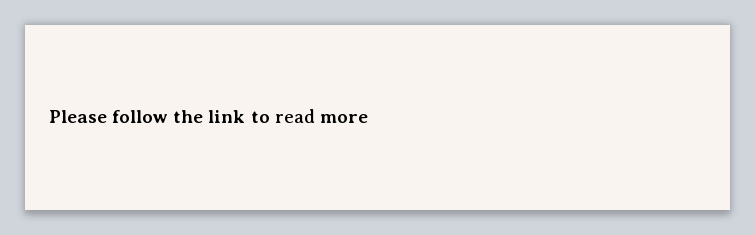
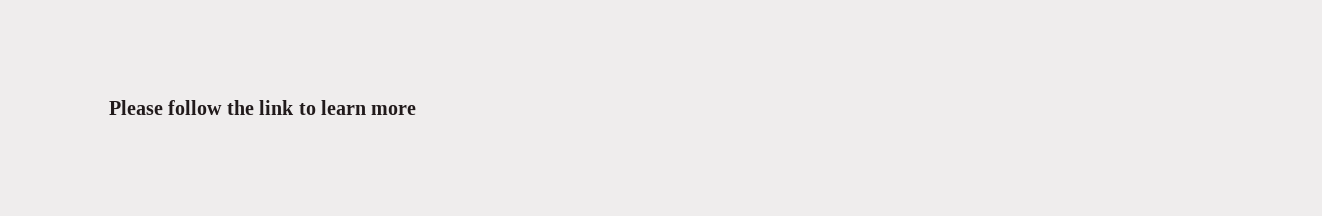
- Please follow the link to read more
+ Please follow the link to learn more

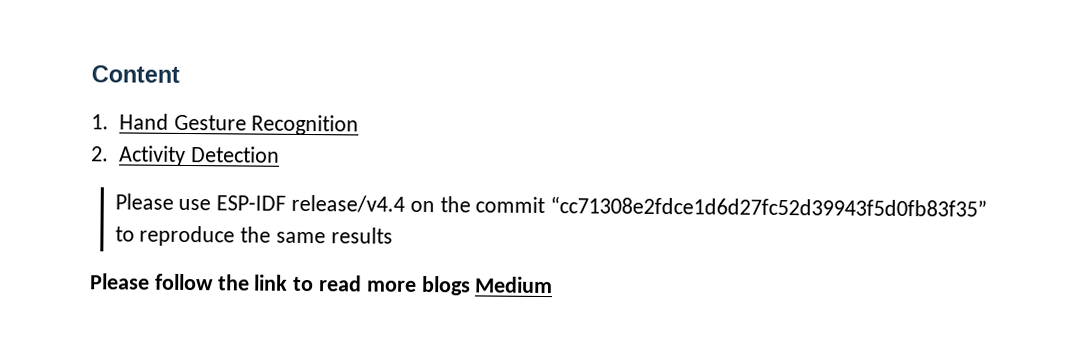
+ Content
+ 1. Hand Gesture Recognition
+ 2. Activity Detection
+ Please use ESP-IDF release/v4.4 on the commit “cc71308e2fdce1d6d27fc52d39943f5d0fb83f35” to reproduce the same results
- Please follow the link to learn more
+ Please follow the link to read more blogs Medium

